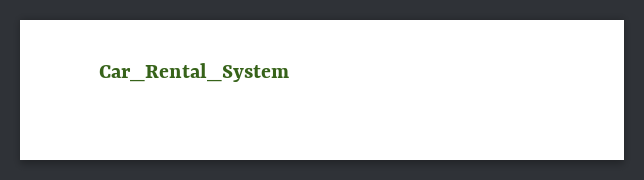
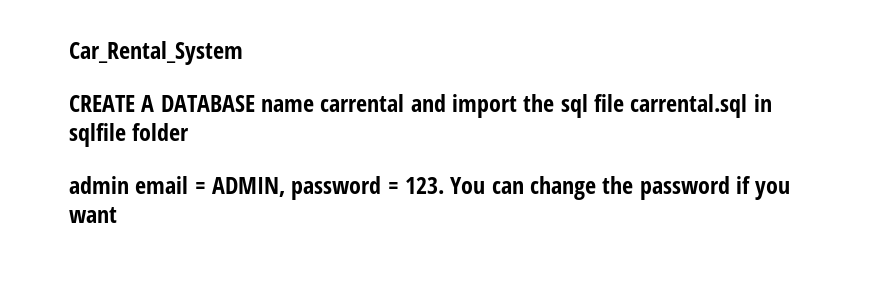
+ CREATE A DATABASE name carrental and import the sql file carrental.sql in sqlfile folder
+ admin email = ADMIN, password = 123. You can change the password if you want

